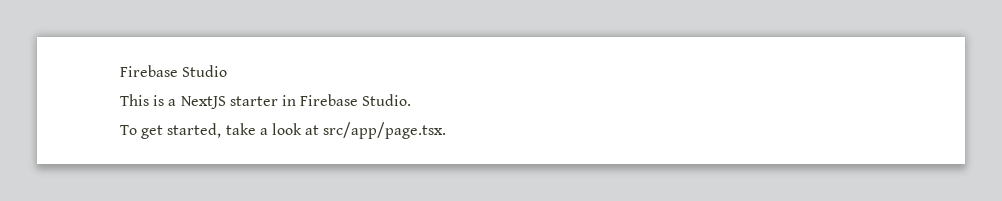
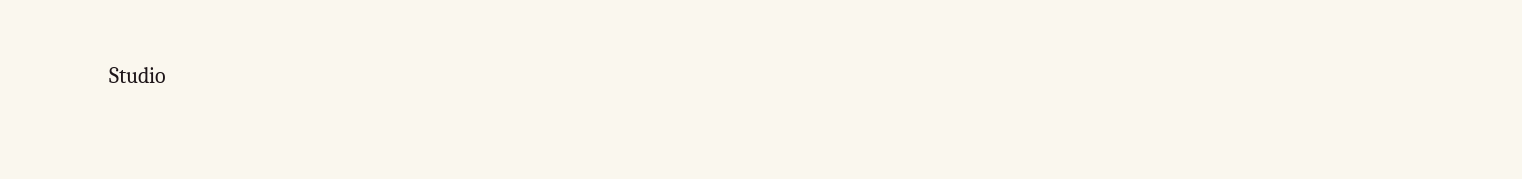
- Firebase Studio
+ Studio
- This is a NextJS starter in Firebase Studio.
- To get started, take a look at src/app/page.tsx.

